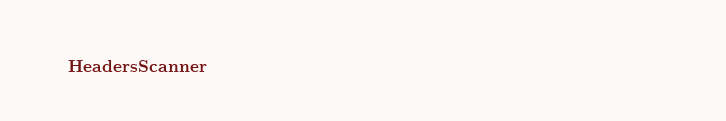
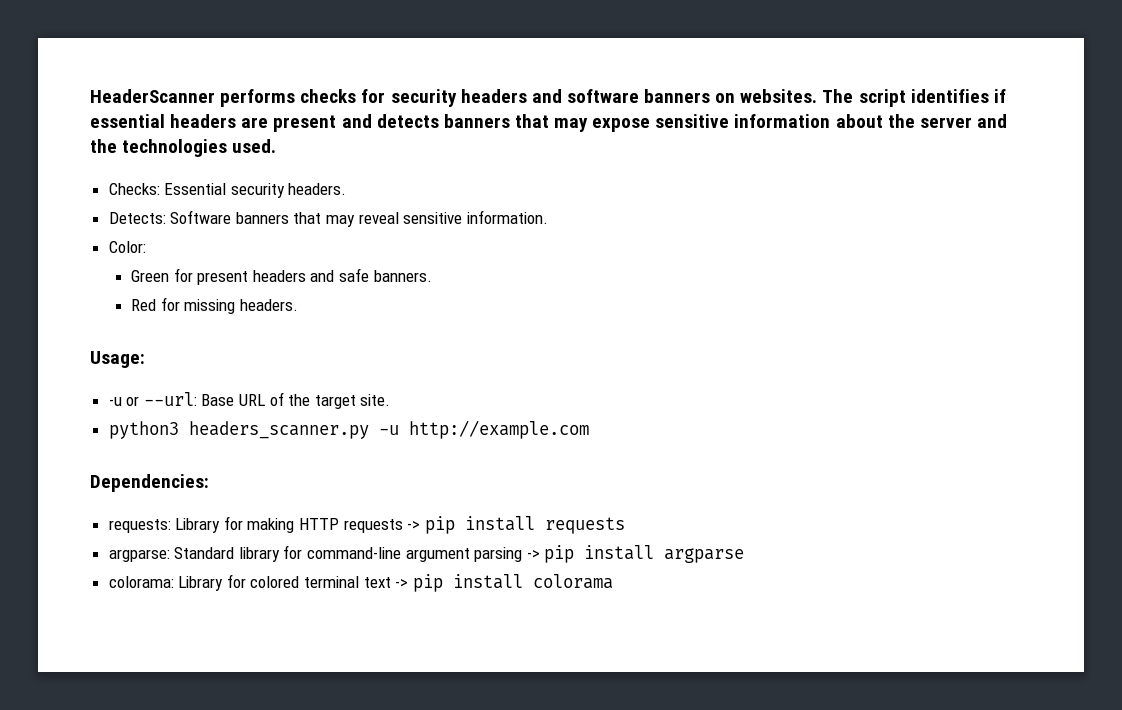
- HeadersScanner
+ HeaderScanner performs checks for security headers and software banners on websites. The script identifies if essential headers are present and detects banners that may expose sensitive information about the server and the technologies used.
+ Checks: Essential security headers.
+ Detects: Software banners that may reveal sensitive information.
+ Color:
+ Green for present headers and safe banners.
+ Red for missing headers.
+ Usage:
+ -u or --url: Base URL of the target site.
+ python3 headers_scanner.py -u http://example.com
+ Dependencies:
+ requests: Library for making HTTP requests -> pip install requests
+ argparse: Standard library for command-line argument parsing -> pip install argparse
+ colorama: Library for colored terminal text -> pip install colorama

